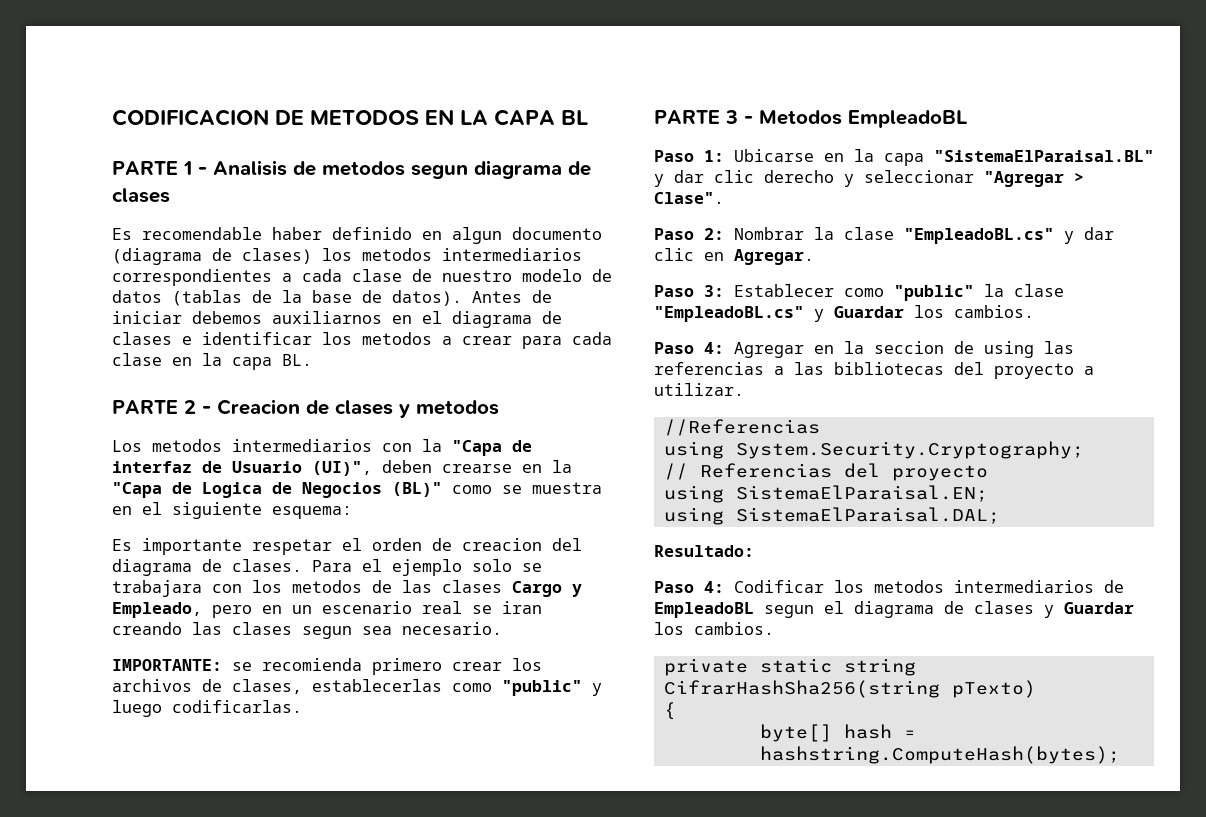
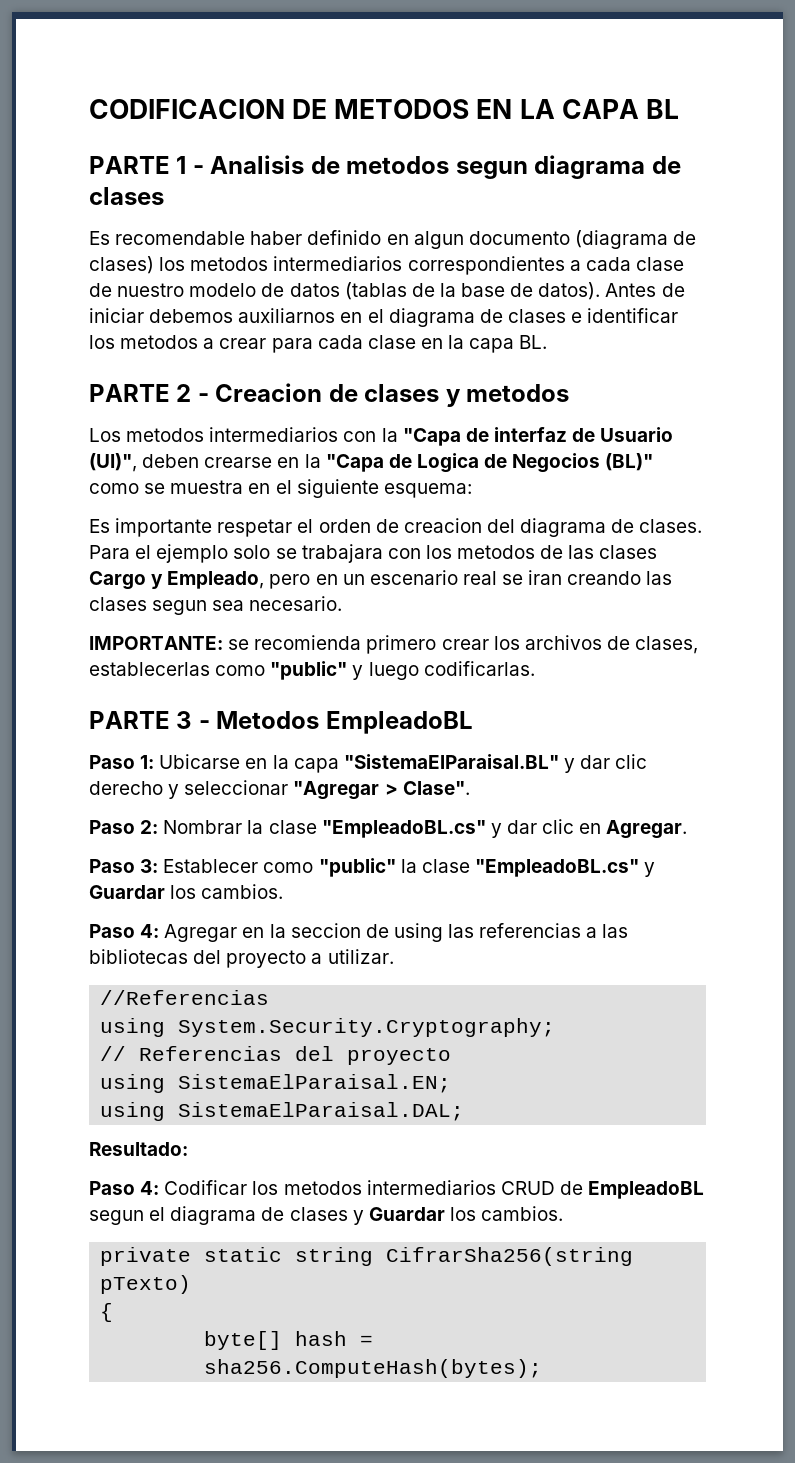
- Paso 4: Codificar los metodos intermediarios de EmpleadoBL segun el diagrama de clases y Guardar los cambios.
+ Paso 4: Codificar los metodos intermediarios CRUD de EmpleadoBL segun el diagrama de clases y Guardar los cambios.
- private static string CifrarHashSha256(string pTexto)
+ private static string CifrarSha256(string pTexto)
- byte[] hash = hashstring.ComputeHash(bytes);
+ byte[] hash = sha256.ComputeHash(bytes);

